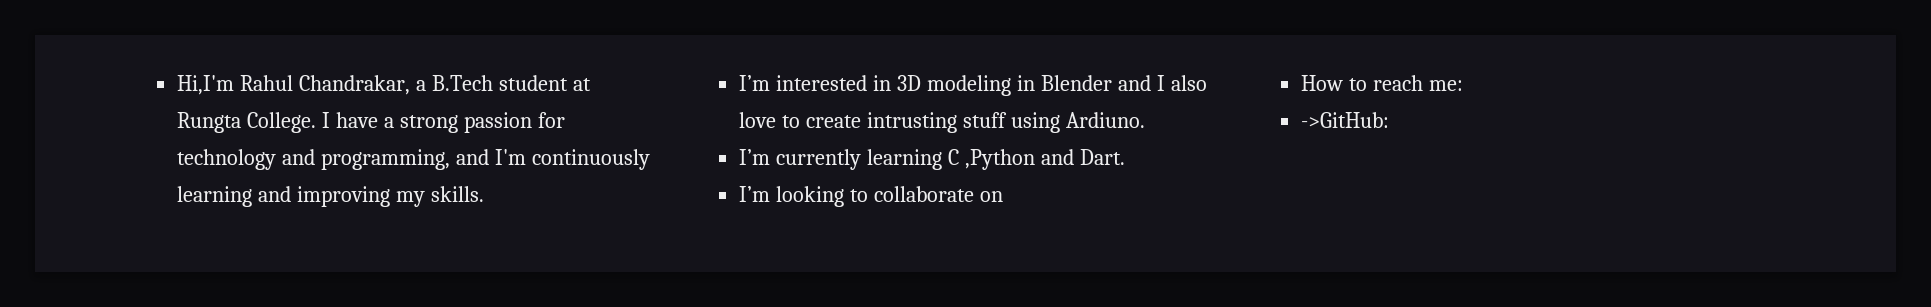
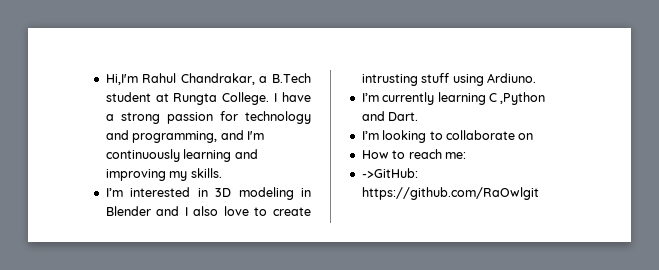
- ->GitHub:
+ ->GitHub: https://github.com/RaOwlgit

